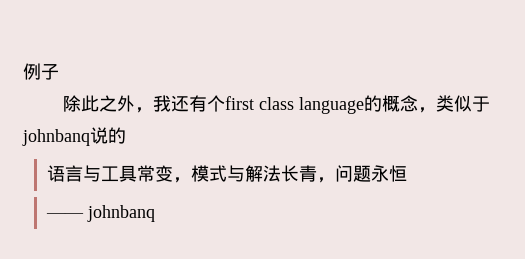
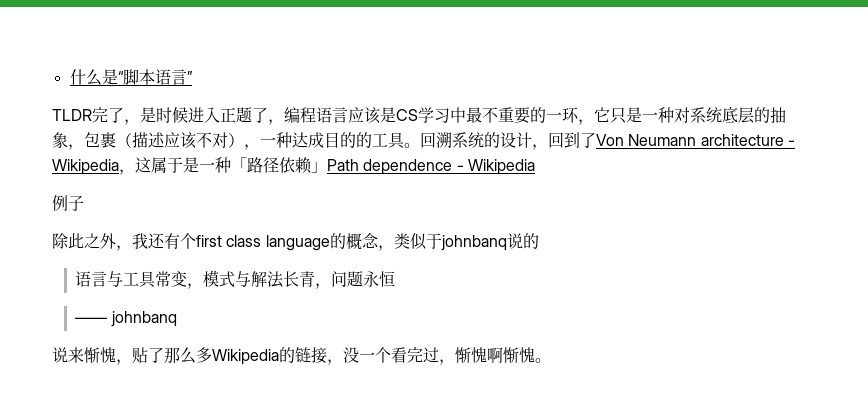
+ 什么是“脚本语言”
+ TLDR完了，是时候进入正题了，编程语言应该是CS学习中最不重要的一环，它只是一种对系统底层的抽象，包裹（描述应该不对），一种达成目的的工具。回溯系统的设计，回到了Von Neumann architecture - Wikipedia，这属于是一种「路径依赖」Path dependence - Wikipedia
+ 说来惭愧，贴了那么多Wikipedia的链接，没一个看完过，惭愧啊惭愧。

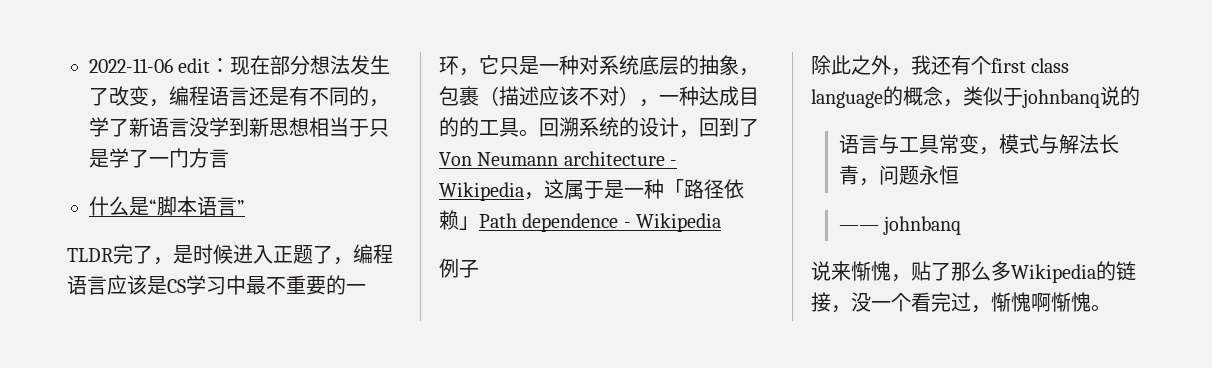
+ 2022-11-06 edit：现在部分想法发生了改变，编程语言还是有不同的，学了新语言没学到新思想相当于只是学了一门方言

